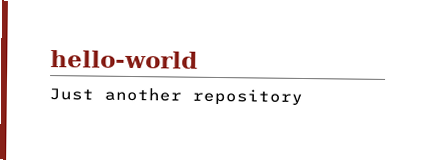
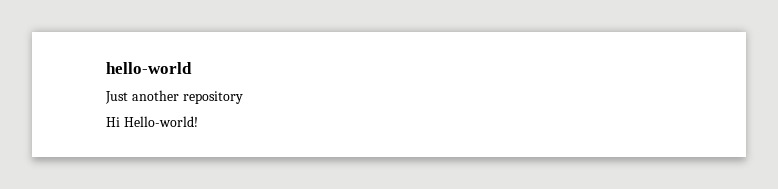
+ Hi Hello-world!

